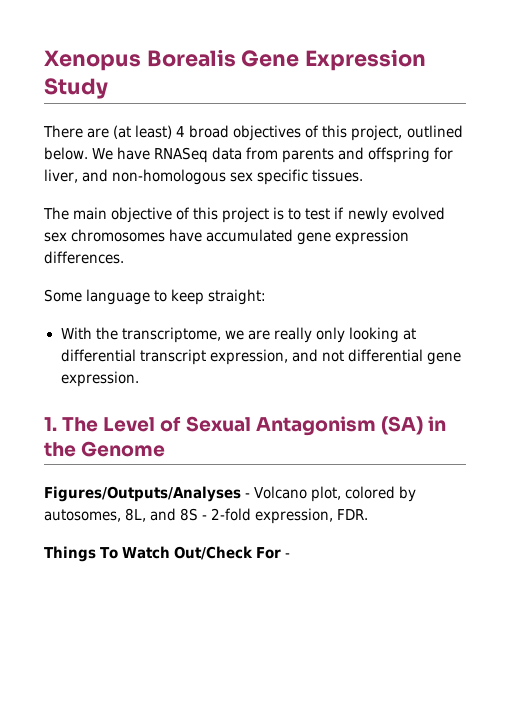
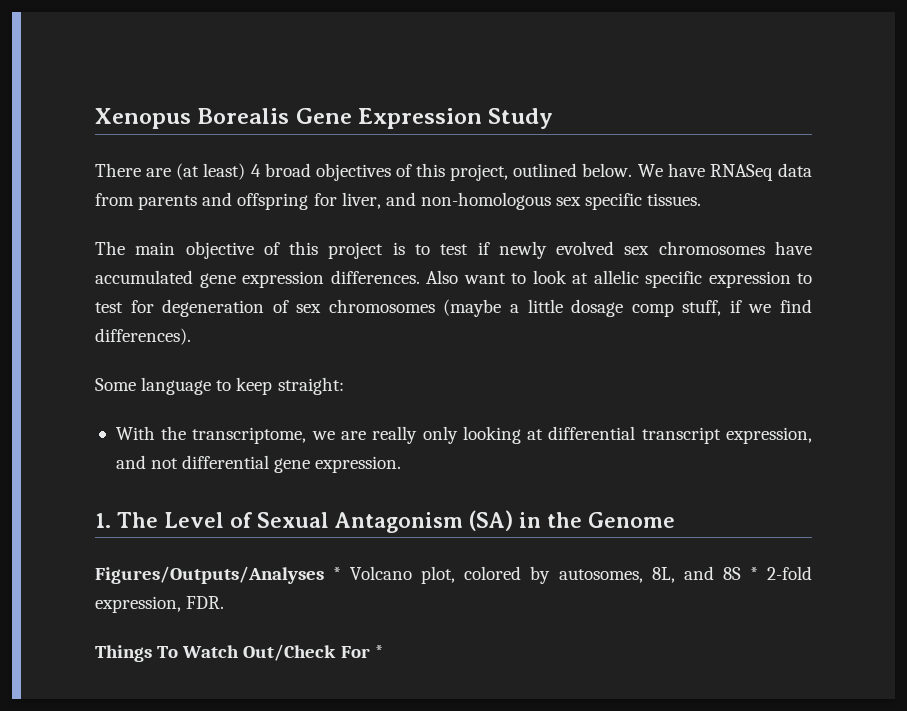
+ Also want to look at allelic specific expression to test for degeneration of sex chromosomes (maybe a little dosage comp stuff, if we find differences).
- Figures/Outputs/Analyses - Volcano plot, colored by autosomes, 8L, and 8S - 2-fold expression, FDR.
+ Figures/Outputs/Analyses * Volcano plot, colored by autosomes, 8L, and 8S * 2-fold expression, FDR.
- Things To Watch Out/Check For -
+ Things To Watch Out/Check For *

